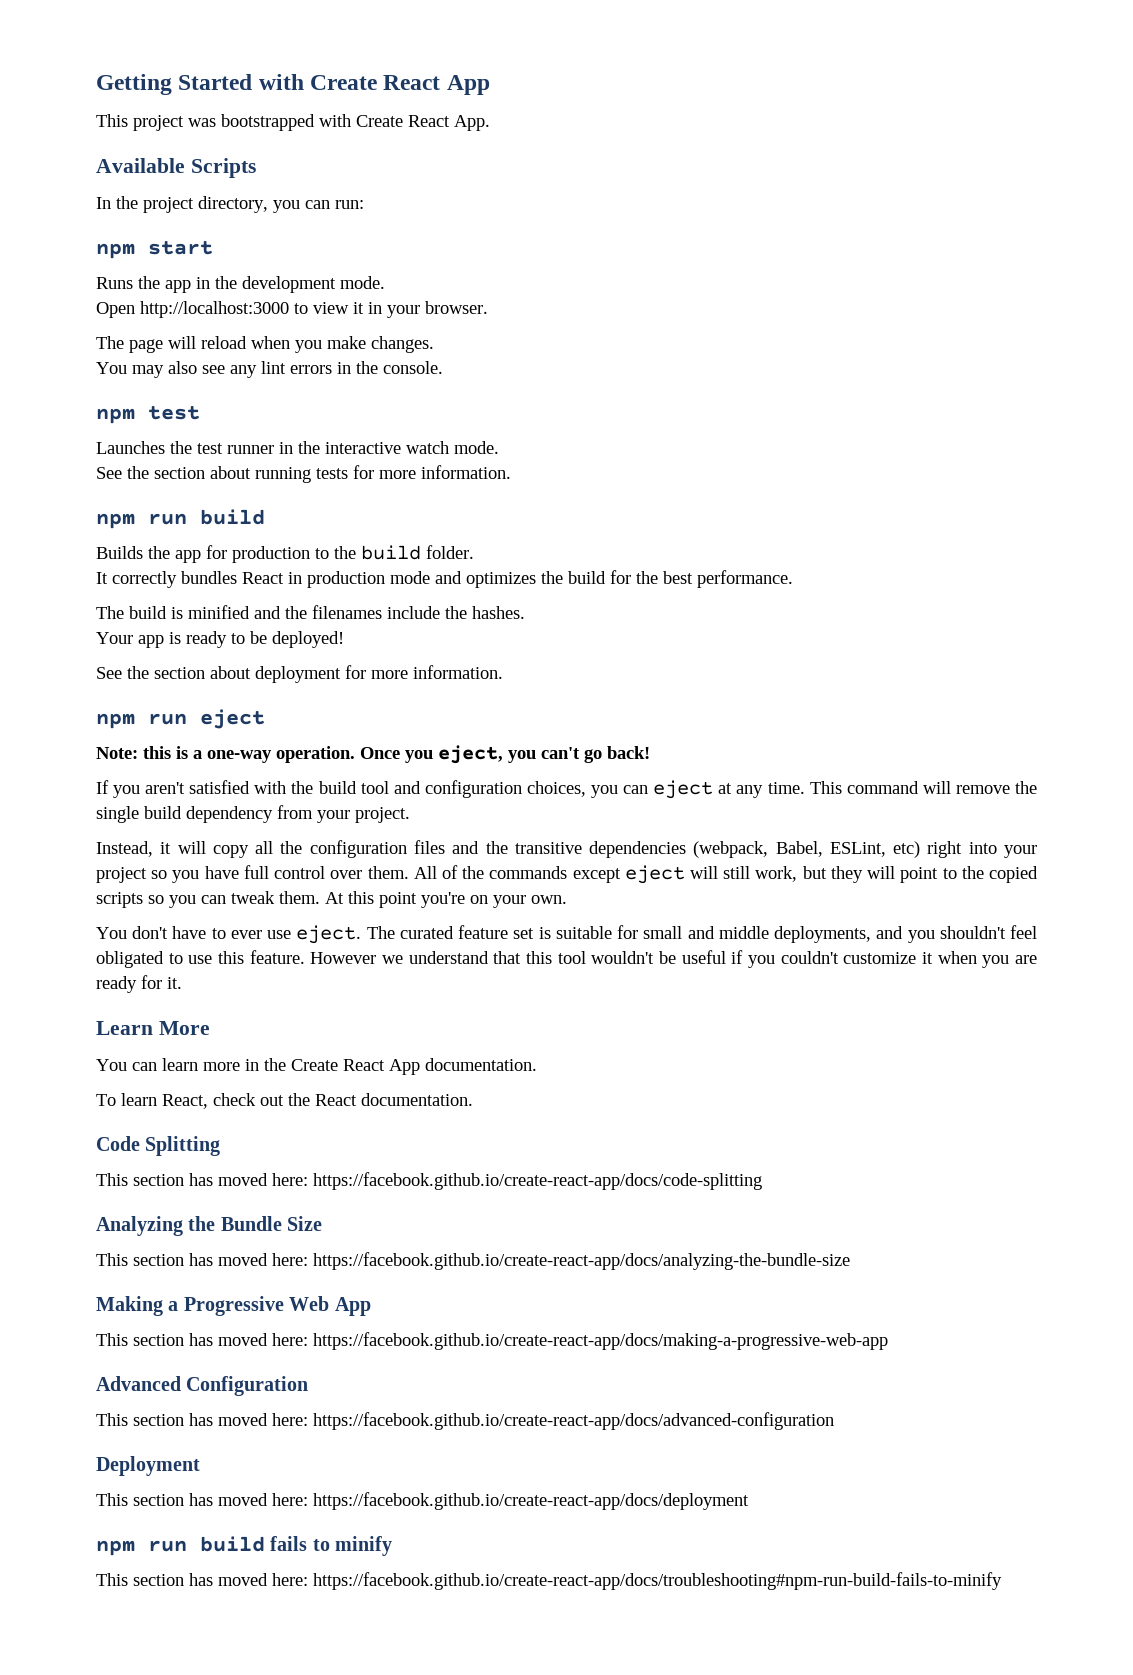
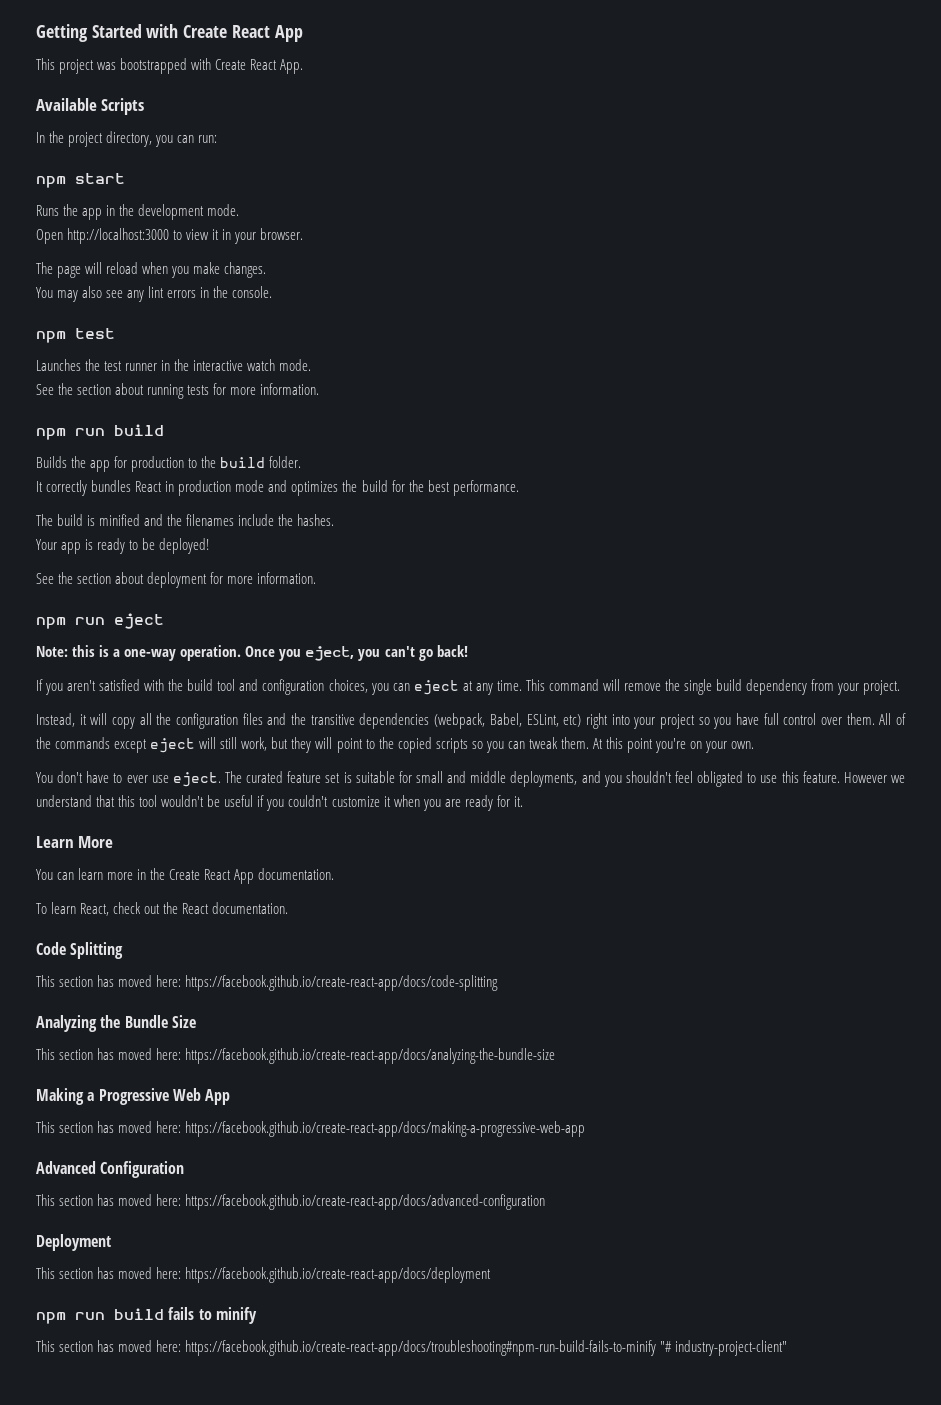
- This section has moved here: https://facebook.github.io/create-react-app/docs/troubleshooting#npm-run-build-fails-to-minify
+ This section has moved here: https://facebook.github.io/create-react-app/docs/troubleshooting#npm-run-build-fails-to-minify "# industry-project-client"

